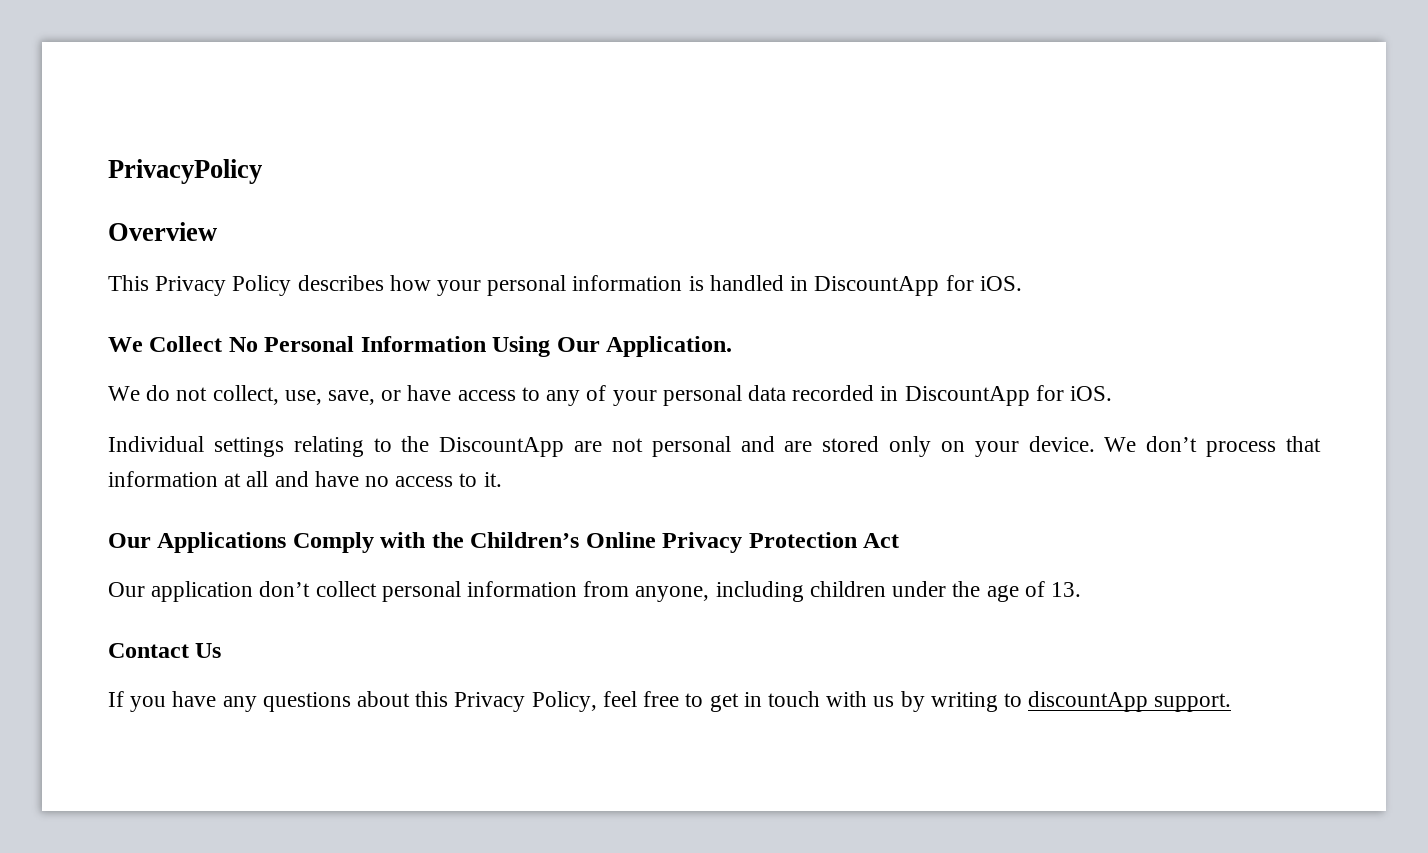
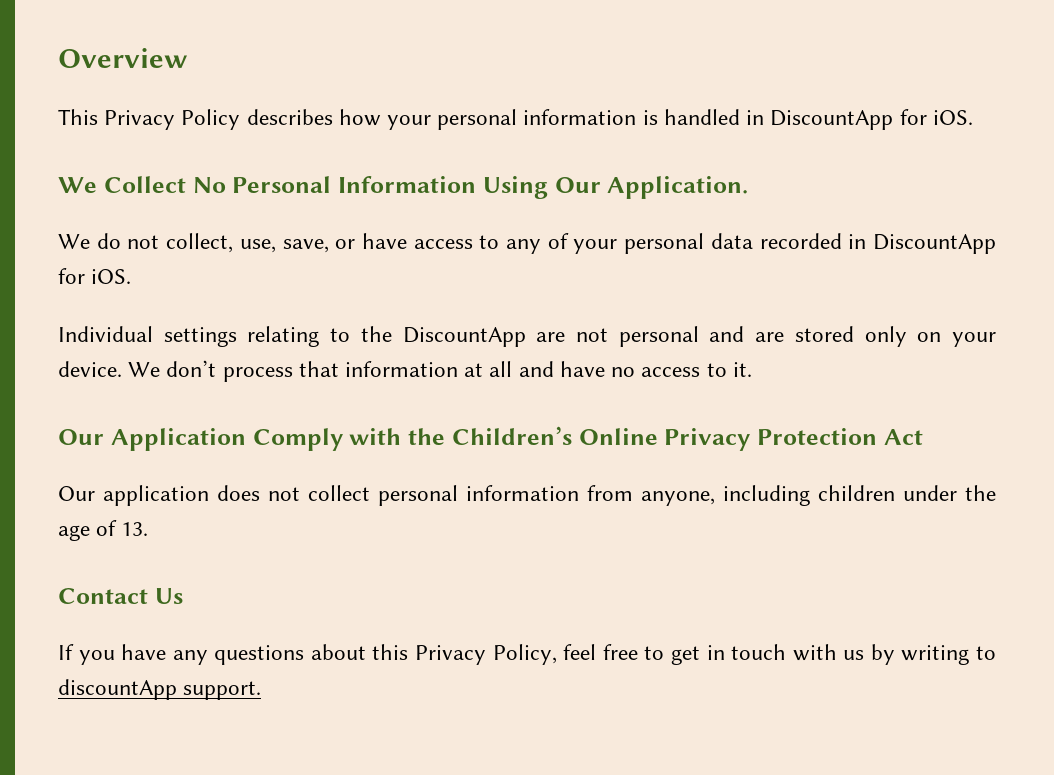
- PrivacyPolicy
- Our Applications Comply with the Children’s Online Privacy Protection Act
+ Our Application Comply with the Children’s Online Privacy Protection Act
- Our application don’t collect personal information from anyone, including children under the age of 13.
+ Our application does not collect personal information from anyone, including children under the age of 13.

